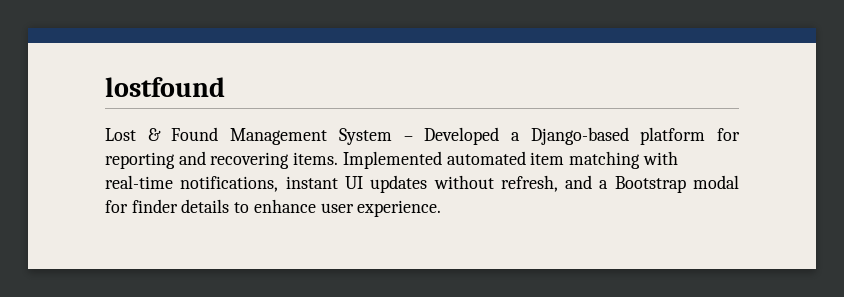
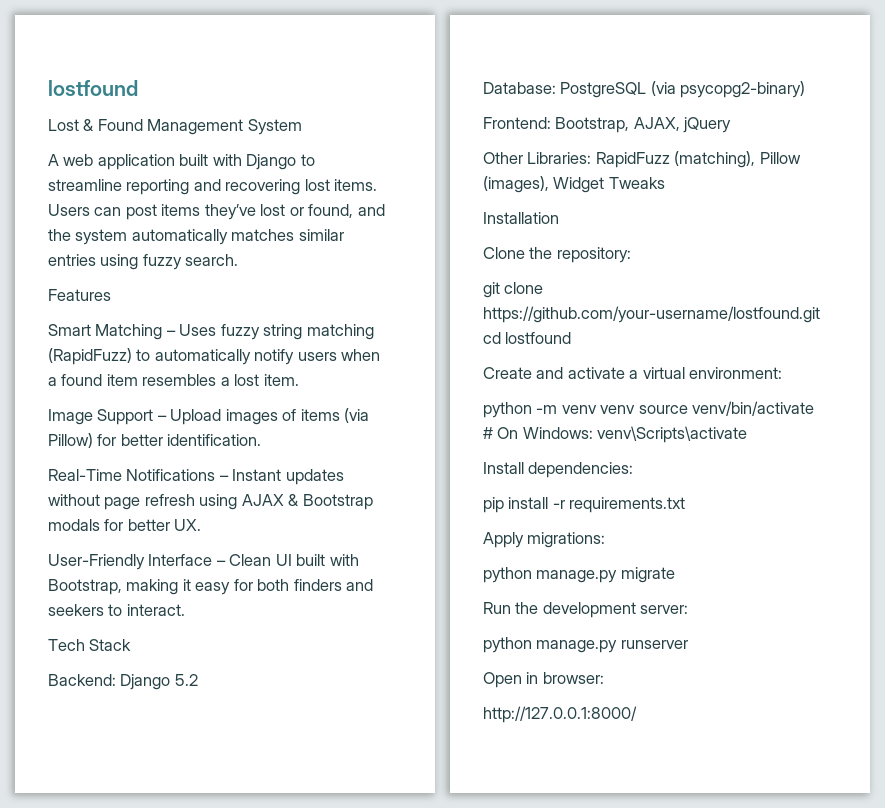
- Lost & Found Management System – Developed a Django-based platform for reporting and recovering items. Implemented automated item matching with real-time notifications, instant UI updates without refresh, and a Bootstrap modal for finder details to enhance user experience.
+ Lost & Found Management System
+ A web application built with Django to streamline reporting and recovering lost items. Users can post items they’ve lost or found, and the system automatically matches similar entries using fuzzy search.
+ Features
+ Smart Matching – Uses fuzzy string matching (RapidFuzz) to automatically notify users when a found item resembles a lost item.
+ Image Support – Upload images of items (via Pillow) for better identification.
+ Real-Time Notifications – Instant updates without page refresh using AJAX & Bootstrap modals for better UX.
+ User-Friendly Interface – Clean UI built with Bootstrap, making it easy for both finders and seekers to interact.
+ Tech Stack
+ Backend: Django 5.2
+ Database: PostgreSQL (via psycopg2-binary)
+ Frontend: Bootstrap, AJAX, jQuery
+ Other Libraries: RapidFuzz (matching), Pillow (images), Widget Tweaks
+ Installation
+ Clone the repository:
+ git clone https://github.com/your-username/lostfound.git cd lostfound
+ Create and activate a virtual environment:
+ python -m venv venv source venv/bin/activate # On Windows: venv\Scripts\activate
+ Install dependencies:
+ pip install -r requirements.txt
+ Apply migrations:
+ python manage.py migrate
+ Run the development server:
+ python manage.py runserver
+ Open in browser:
+ http://127.0.0.1:8000/

